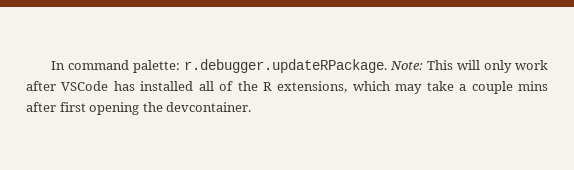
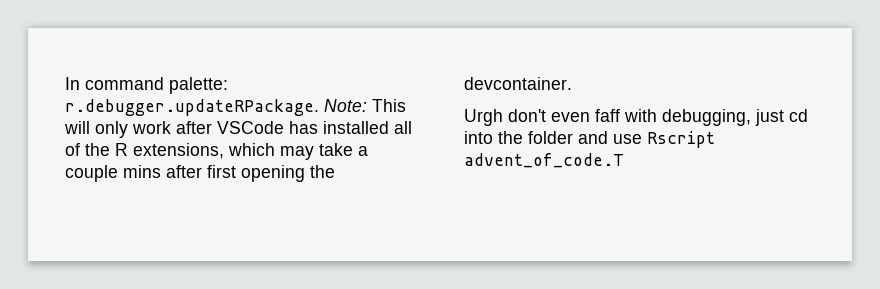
+ Urgh don't even faff with debugging, just cd into the folder and use Rscript advent_of_code.T

